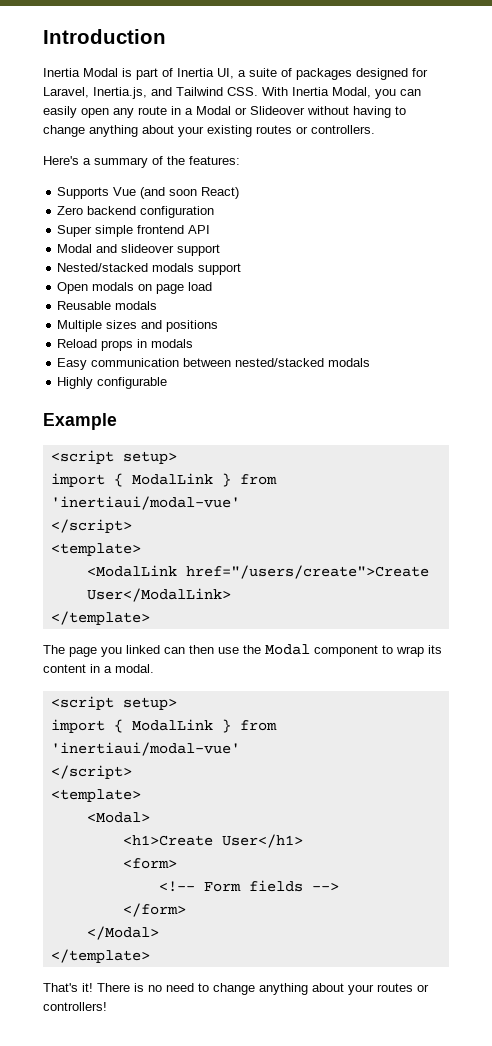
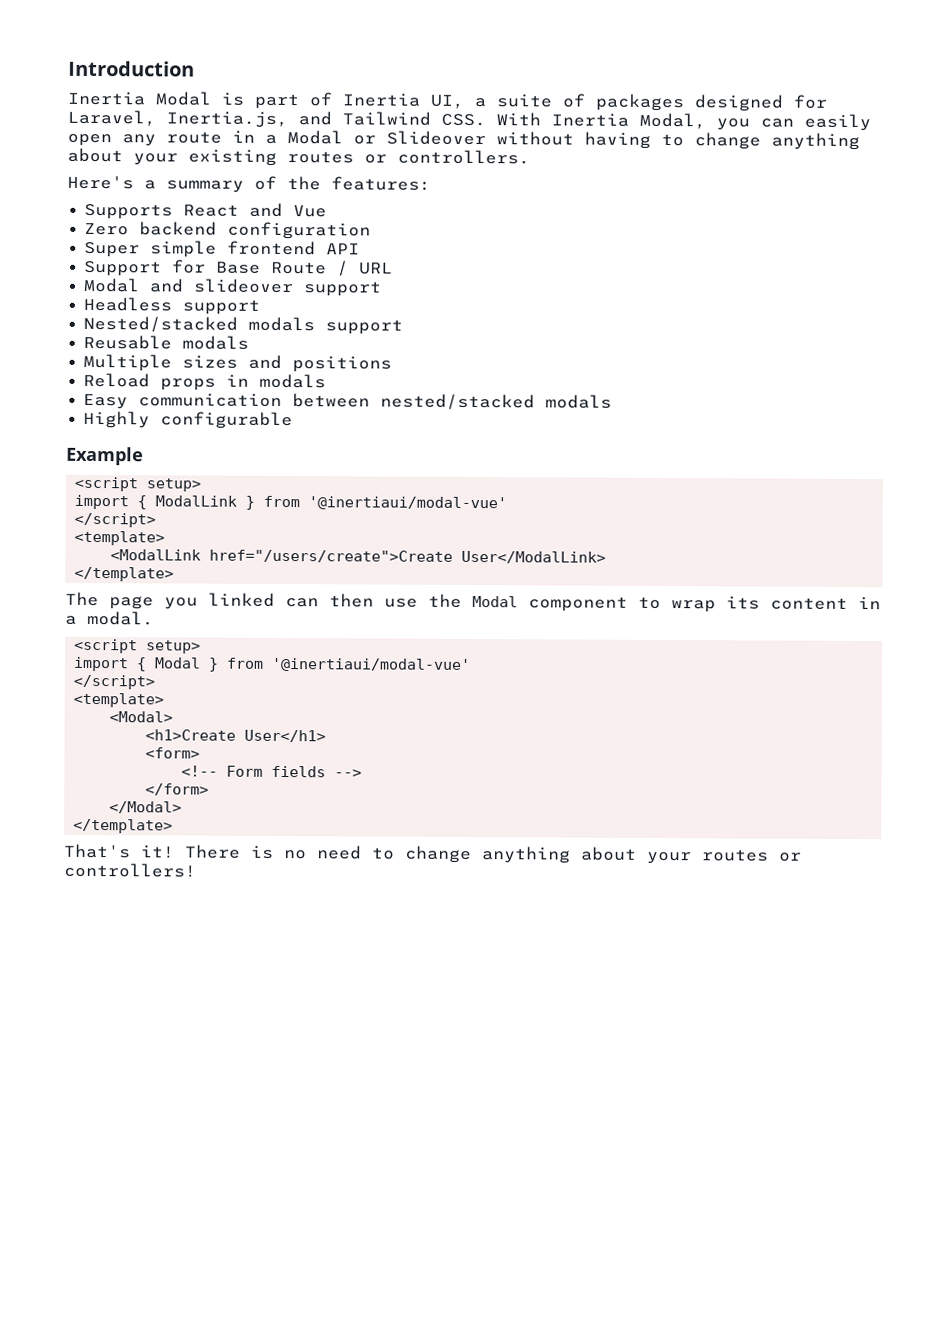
- Supports Vue (and soon React)
+ Supports React and Vue
+ Support for Base Route / URL
+ Headless support
- Open modals on page load
  Example
  <script setup>
- import { ModalLink } from 'inertiaui/modal-vue'
+ import { ModalLink } from '@inertiaui/modal-vue'
  The page you linked can then use the Modal component to wrap its content in a modal.
  <script setup>
- import { ModalLink } from 'inertiaui/modal-vue'
+ import { Modal } from '@inertiaui/modal-vue'

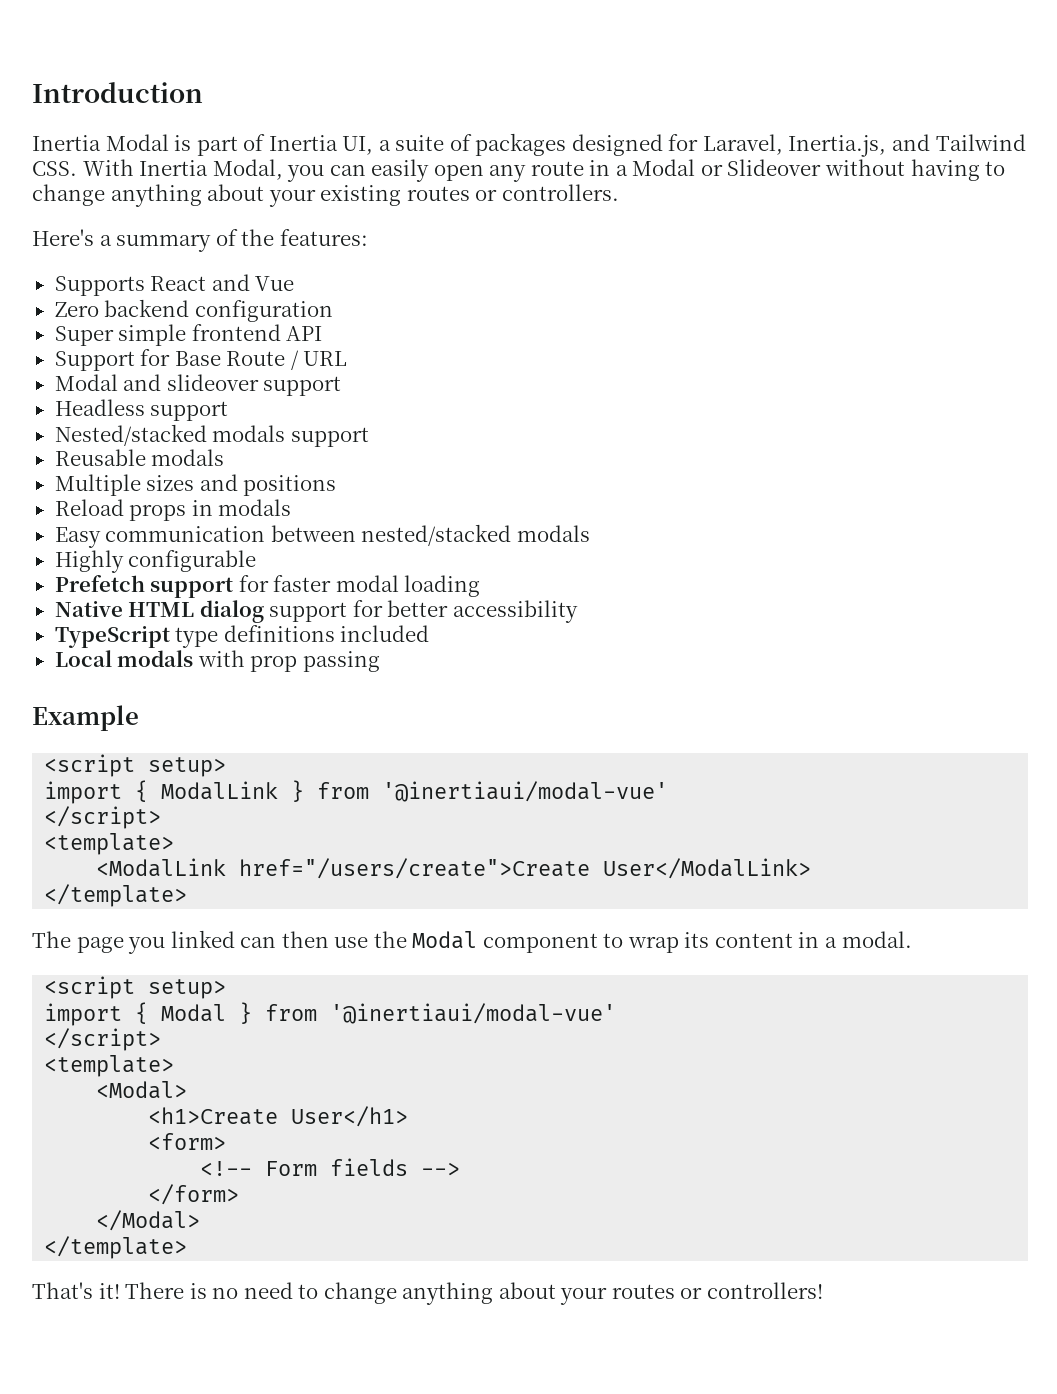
+ Prefetch support for faster modal loading
+ Native HTML dialog support for better accessibility
+ TypeScript type definitions included
+ Local modals with prop passing

